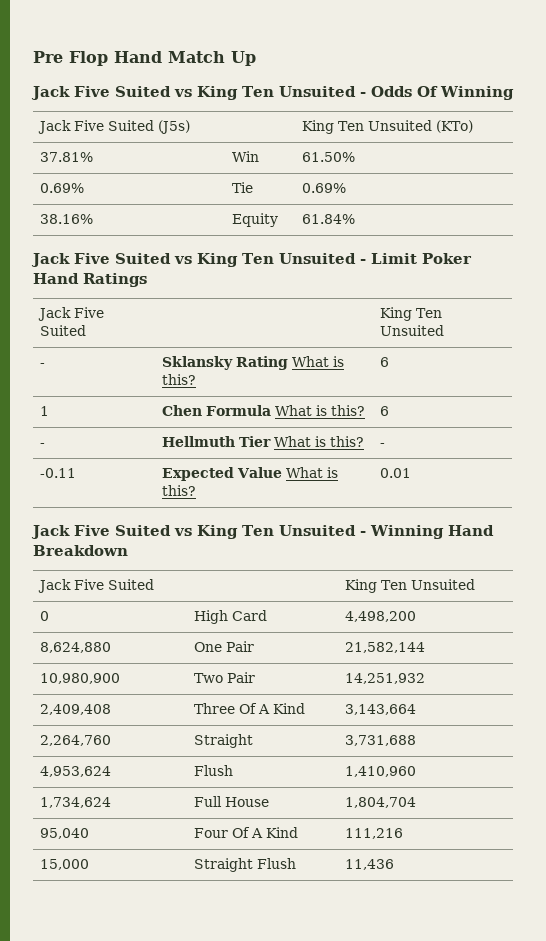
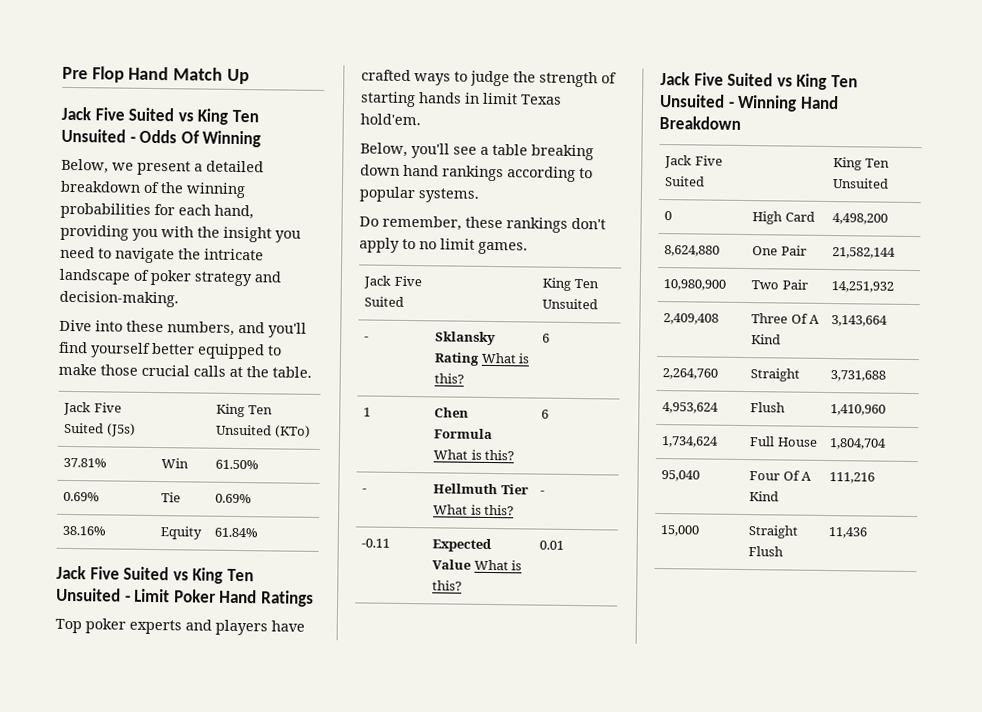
+ Below, we present a detailed breakdown of the winning probabilities for each hand, providing you with the insight you need to navigate the intricate landscape of poker strategy and decision-making.
+ Dive into these numbers, and you'll find yourself better equipped to make those crucial calls at the table.
+ Top poker experts and players have crafted ways to judge the strength of starting hands in limit Texas hold'em.
+ Below, you'll see a table breaking down hand rankings according to popular systems.
+ Do remember, these rankings don't apply to no limit games.

